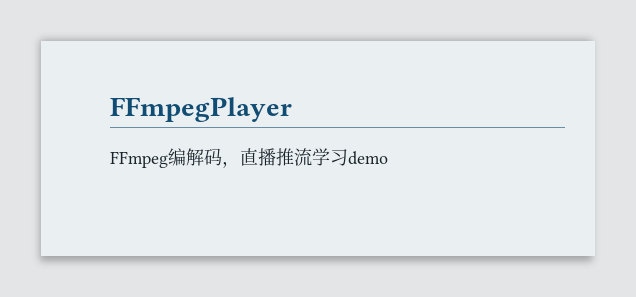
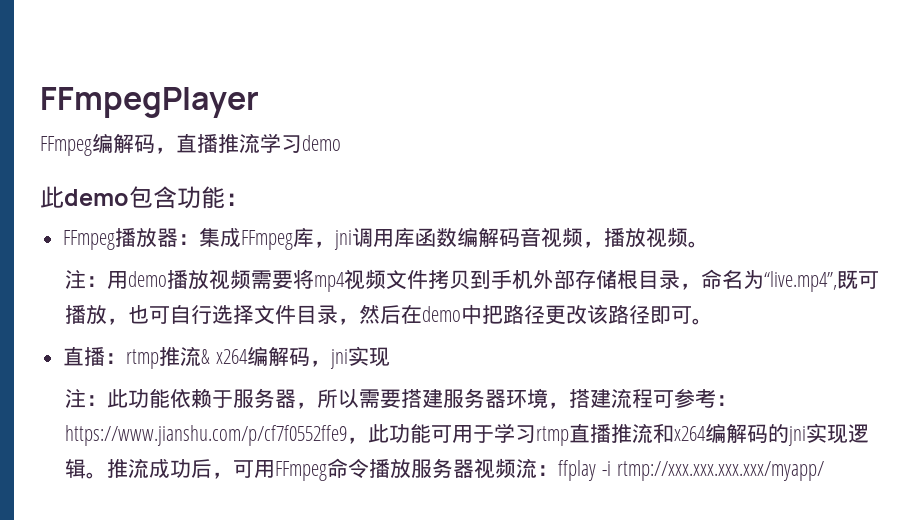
+ 此demo包含功能：
+ FFmpeg播放器：集成FFmpeg库，jni调用库函数编解码音视频，播放视频。
+ 注：用demo播放视频需要将mp4视频文件拷贝到手机外部存储根目录，命名为“live.mp4”,既可播放，也可自行选择文件目录，然后在demo中把路径更改该路径即可。
+ 直播：rtmp推流& x264编解码，jni实现
+ 注：此功能依赖于服务器，所以需要搭建服务器环境，搭建流程可参考：https://www.jianshu.com/p/cf7f0552ffe9，此功能可用于学习rtmp直播推流和x264编解码的jni实现逻辑。推流成功后，可用FFmpeg命令播放服务器视频流：ffplay -i rtmp://xxx.xxx.xxx.xxx/myapp/

